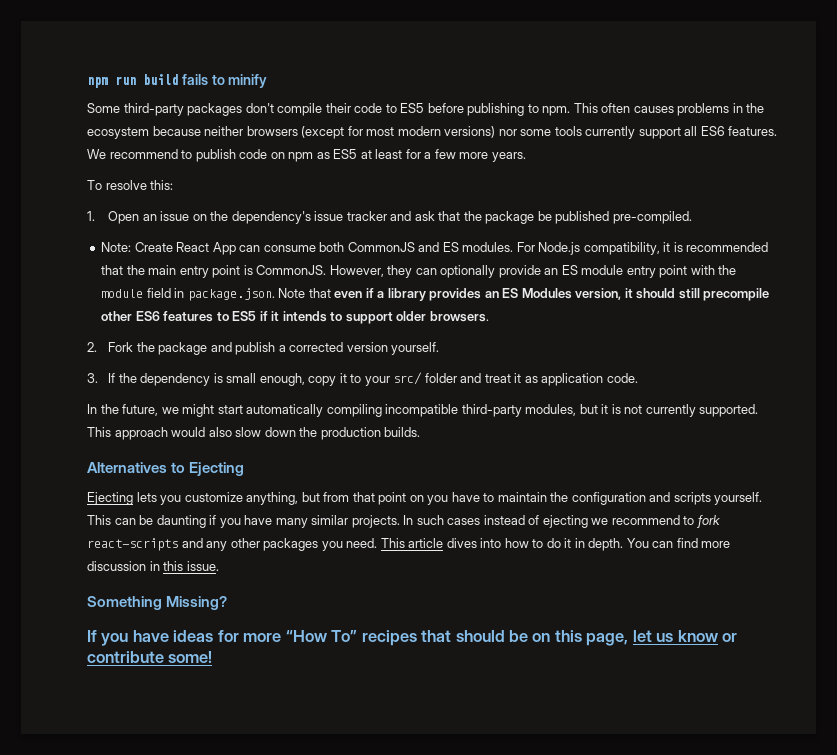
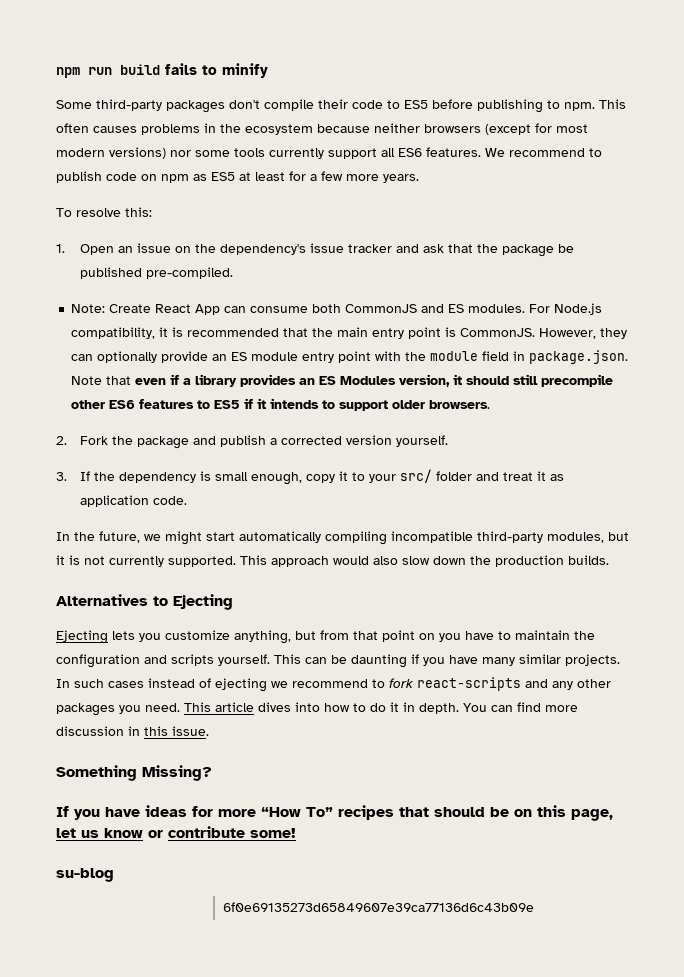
+ su-blog
+ 6f0e69135273d65849607e39ca77136d6c43b09e

